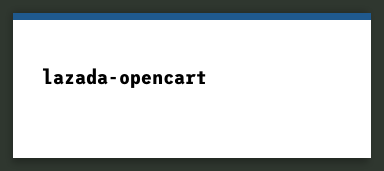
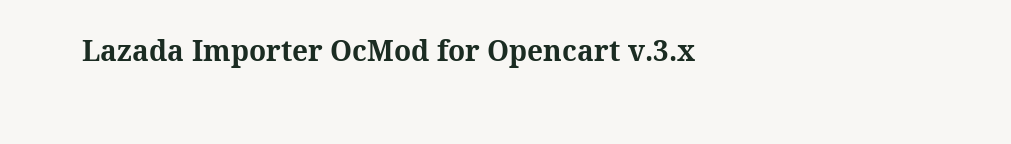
- lazada-opencart
+ Lazada Importer OcMod for Opencart v.3.x

